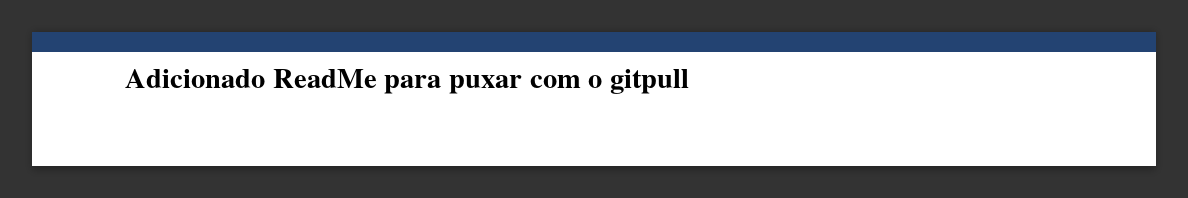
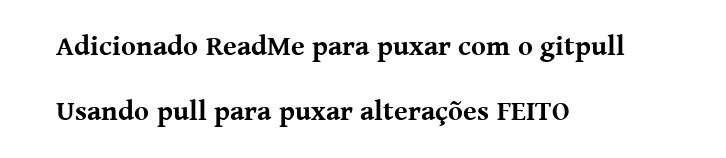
+ Usando pull para puxar alterações FEITO

